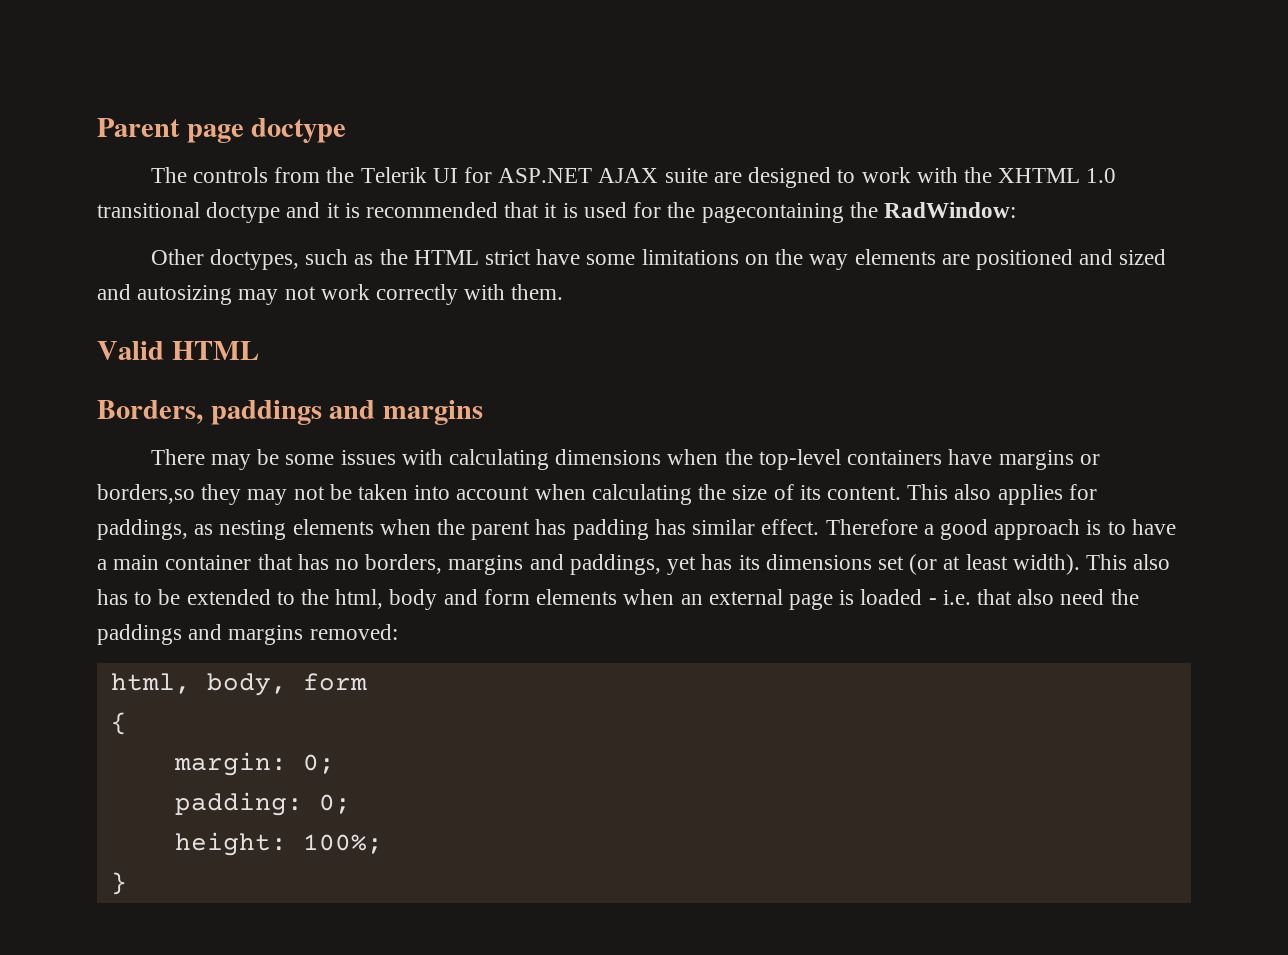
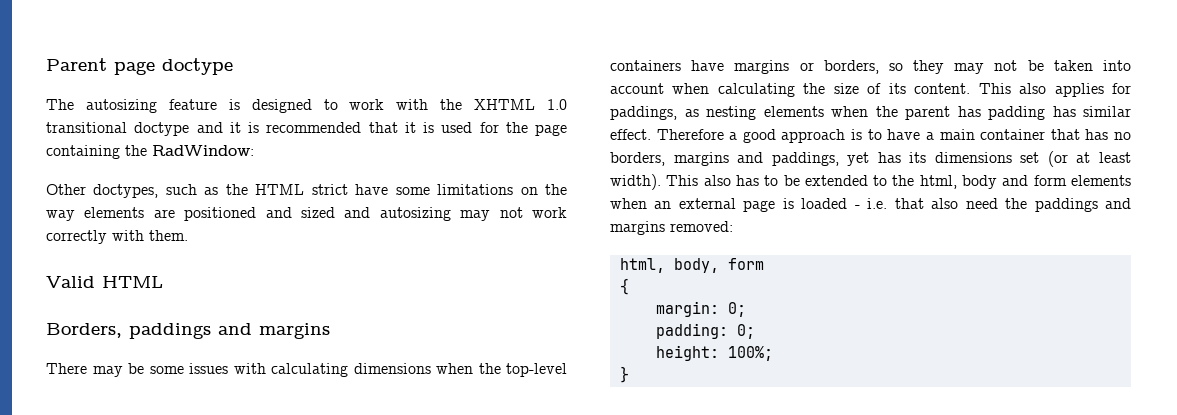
- The controls from the Telerik UI for ASP.NET AJAX suite are designed to work with the XHTML 1.0 transitional doctype and it is recommended that it is used for the pagecontaining the RadWindow:
+ The autosizing feature is designed to work with the XHTML 1.0 transitional doctype and it is recommended that it is used for the page containing the RadWindow:
- There may be some issues with calculating dimensions when the top-level containers have margins or borders,so they may not be taken into account when calculating the size of its content.
+ There may be some issues with calculating dimensions when the top-level containers have margins or borders, so they may not be taken into account when calculating the size of its content.

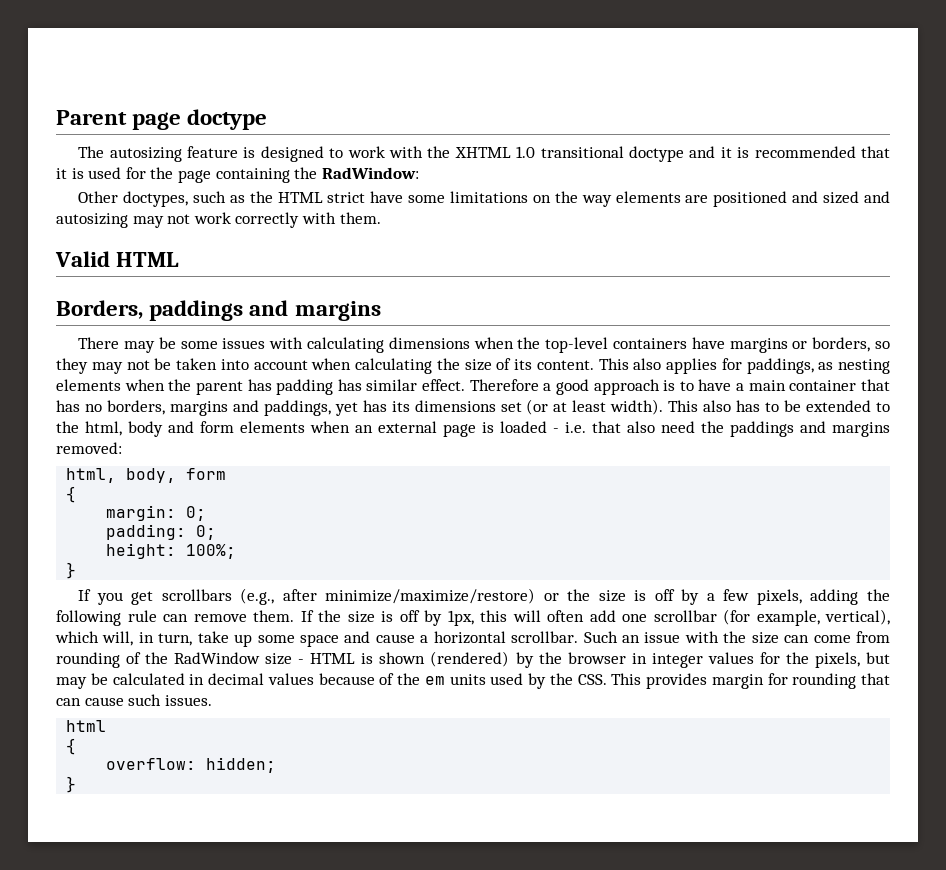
+ If you get scrollbars (e.g., after minimize/maximize/restore) or the size is off by a few pixels, adding the following rule can remove them. If the size is off by 1px, this will often add one scrollbar (for example, vertical), which will, in turn, take up some space and cause a horizontal scrollbar. Such an issue with the size can come from rounding of the RadWindow size - HTML is shown (rendered) by the browser in integer values for the pixels, but may be calculated in decimal values because of the em units used by the CSS. This provides margin for rounding that can cause such issues.
+ html
+ {
+ overflow: hidden;
+ }

